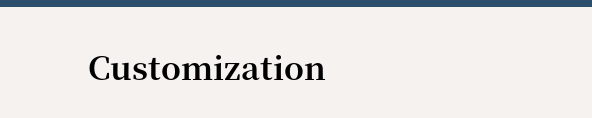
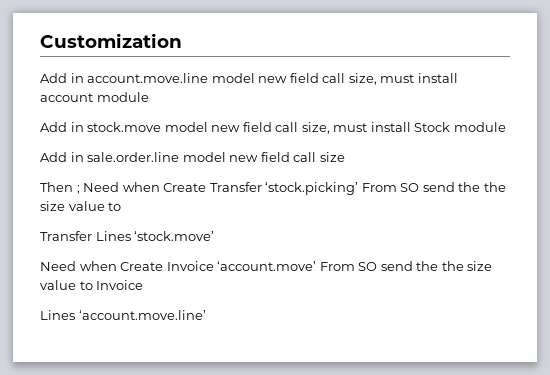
+ Add in account.move.line model new field call size, must install account module
+ Add in stock.move model new field call size, must install Stock module
+ Add in sale.order.line model new field call size
+ Then ; Need when Create Transfer ‘stock.picking’ From SO send the the size value to
+ Transfer Lines ‘stock.move’
+ Need when Create Invoice ‘account.move’ From SO send the the size value to Invoice
+ Lines ‘account.move.line’

